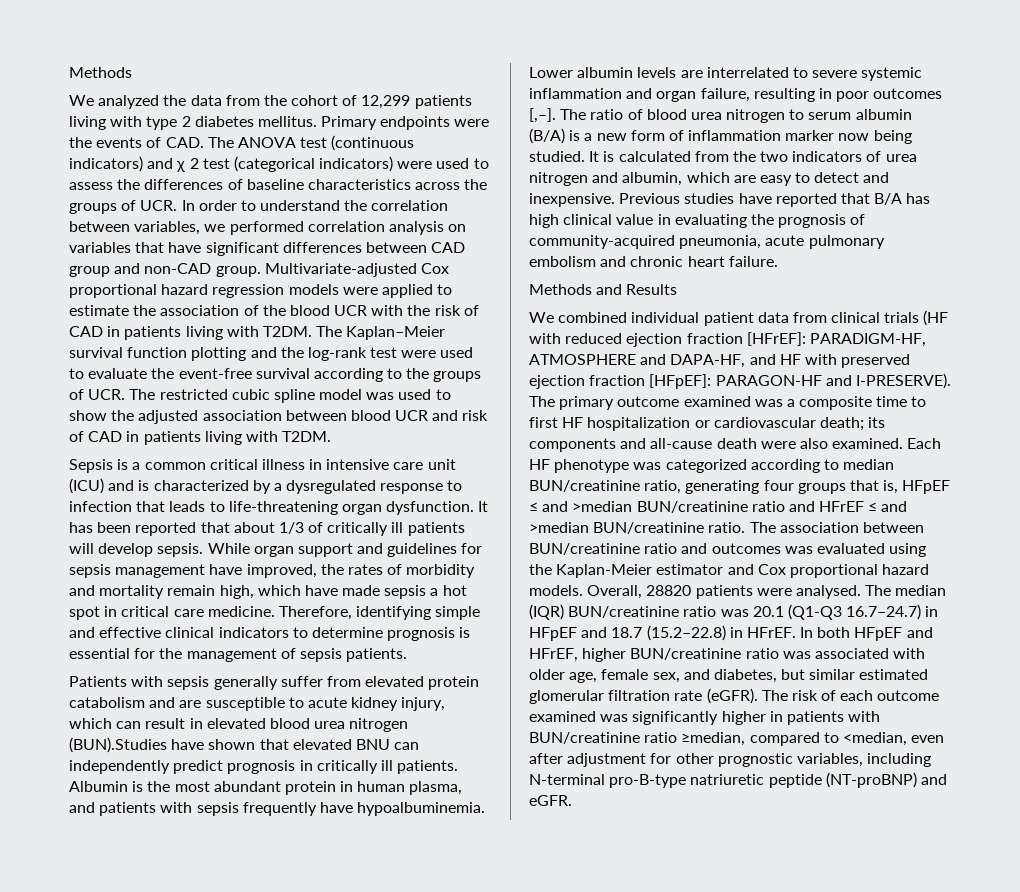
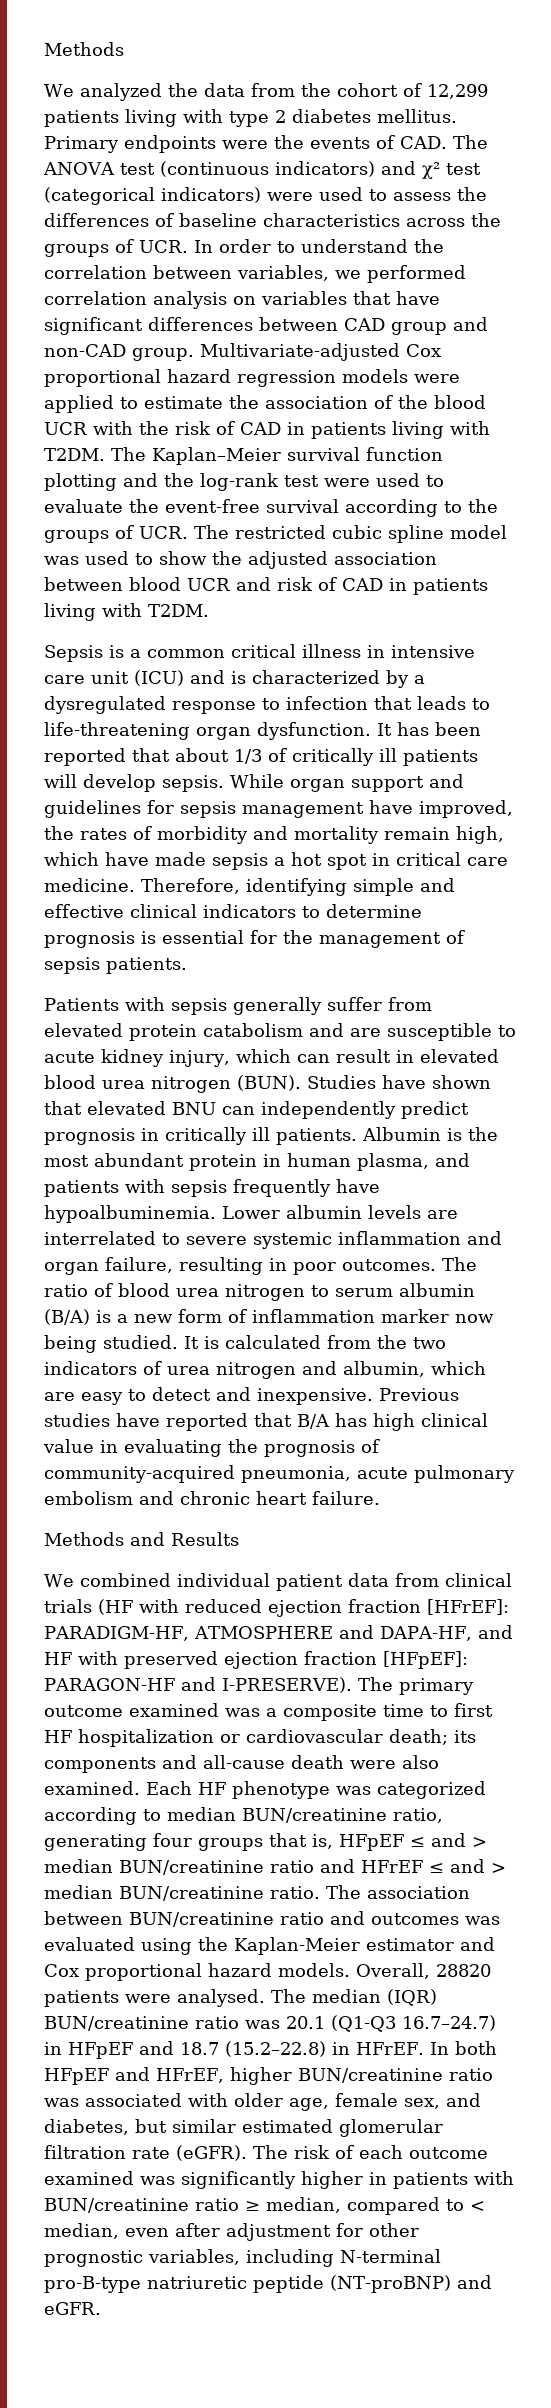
- Primary endpoints were the events of CAD. The ANOVA test (continuous indicators) and χ 2 test (categorical indicators) were used to assess the differences of baseline characteristics across the groups of UCR. In order to understand the correlation between variables, we performed correlation analysis on variables that have significant differences between CAD group and non-CAD group.
+ Primary endpoints were the events of CAD. The ANOVA test (continuous indicators) and χ² test (categorical indicators) were used to assess the differences of baseline characteristics across the groups of UCR. In order to understand the correlation between variables, we performed correlation analysis on variables that have significant differences between CAD group and non-CAD group.
- Patients with sepsis generally suffer from elevated protein catabolism and are susceptible to acute kidney injury, which can result in elevated blood urea nitrogen (BUN).Studies have shown that elevated BNU can independently predict prognosis in critically ill patients.
+ Patients with sepsis generally suffer from elevated protein catabolism and are susceptible to acute kidney injury, which can result in elevated blood urea nitrogen (BUN). Studies have shown that elevated BNU can independently predict prognosis in critically ill patients.
- Lower albumin levels are interrelated to severe systemic inflammation and organ failure, resulting in poor outcomes [,–].
+ Lower albumin levels are interrelated to severe systemic inflammation and organ failure, resulting in poor outcomes.
- Each HF phenotype was categorized according to median BUN/creatinine ratio, generating four groups that is, HFpEF ≤ and >median BUN/creatinine ratio and HFrEF ≤ and >median BUN/creatinine ratio.
+ Each HF phenotype was categorized according to median BUN/creatinine ratio, generating four groups that is, HFpEF ≤ and > median BUN/creatinine ratio and HFrEF ≤ and > median BUN/creatinine ratio.
- The risk of each outcome examined was significantly higher in patients with BUN/creatinine ratio ≥median, compared to <median, even after adjustment for other prognostic variables, including N-terminal pro-B-type natriuretic peptide (NT-proBNP) and eGFR.
+ The risk of each outcome examined was significantly higher in patients with BUN/creatinine ratio ≥ median, compared to < median, even after adjustment for other prognostic variables, including N-terminal pro-B-type natriuretic peptide (NT-proBNP) and eGFR.

